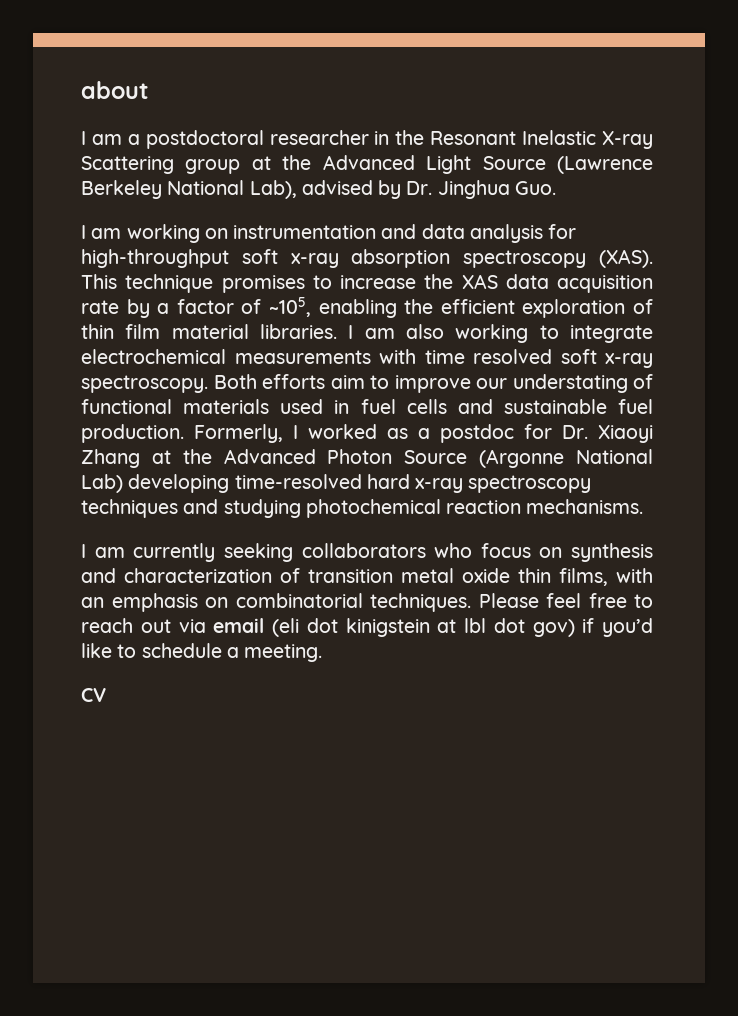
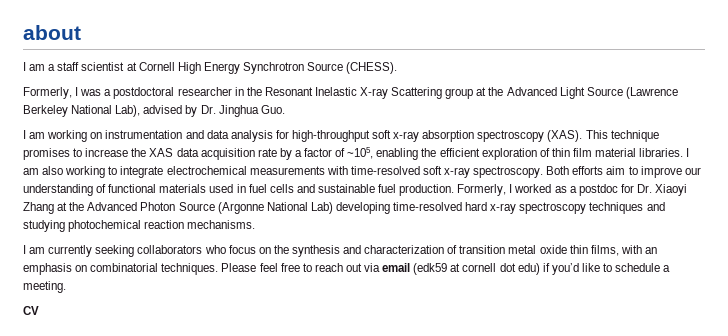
- I am a postdoctoral researcher in the Resonant Inelastic X-ray Scattering group at the Advanced Light Source (Lawrence Berkeley National Lab), advised by Dr. Jinghua Guo.
+ I am a staff scientist at Cornell High Energy Synchrotron Source (CHESS).
+ Formerly, I was a postdoctoral researcher in the Resonant Inelastic X-ray Scattering group at the Advanced Light Source (Lawrence Berkeley National Lab), advised by Dr. Jinghua Guo.
- I am also working to integrate electrochemical measurements with time resolved soft x-ray spectroscopy.
+ I am also working to integrate electrochemical measurements with time-resolved soft x-ray spectroscopy.
- Both efforts aim to improve our understating of functional materials used in fuel cells and sustainable fuel production.
+ Both efforts aim to improve our understanding of functional materials used in fuel cells and sustainable fuel production.
- I am currently seeking collaborators who focus on synthesis and characterization of transition metal oxide thin films, with an emphasis on combinatorial techniques.
+ I am currently seeking collaborators who focus on the synthesis and characterization of transition metal oxide thin films, with an emphasis on combinatorial techniques.
- Please feel free to reach out via email (eli dot kinigstein at lbl dot gov) if you’d like to schedule a meeting.
+ Please feel free to reach out via email (edk59 at cornell dot edu) if you’d like to schedule a meeting.

